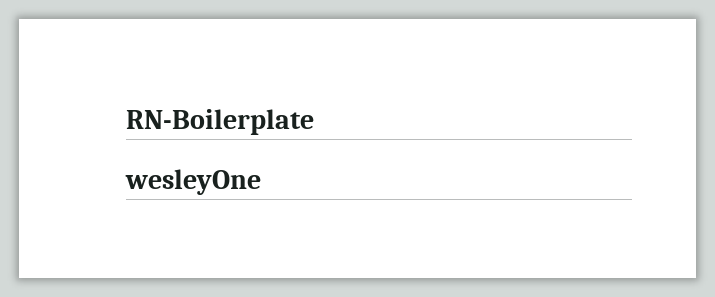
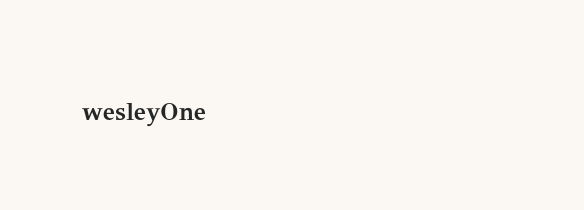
- RN-Boilerplate

